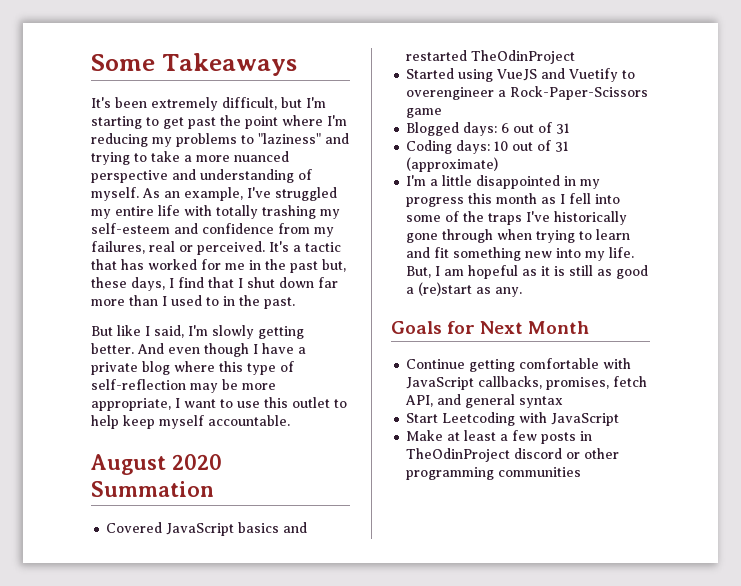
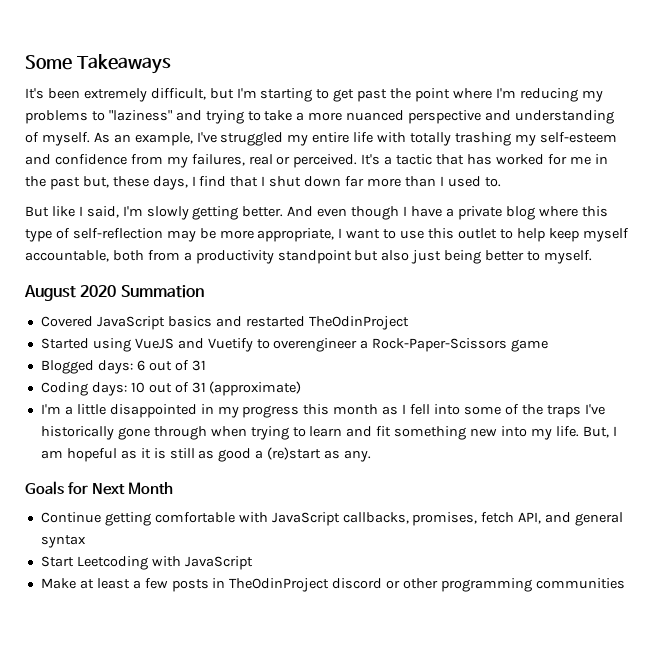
- It's a tactic that has worked for me in the past but, these days, I find that I shut down far more than I used to in the past.
+ It's a tactic that has worked for me in the past but, these days, I find that I shut down far more than I used to.
- And even though I have a private blog where this type of self-reflection may be more appropriate, I want to use this outlet to help keep myself accountable.
+ And even though I have a private blog where this type of self-reflection may be more appropriate, I want to use this outlet to help keep myself accountable, both from a productivity standpoint but also just being better to myself.

